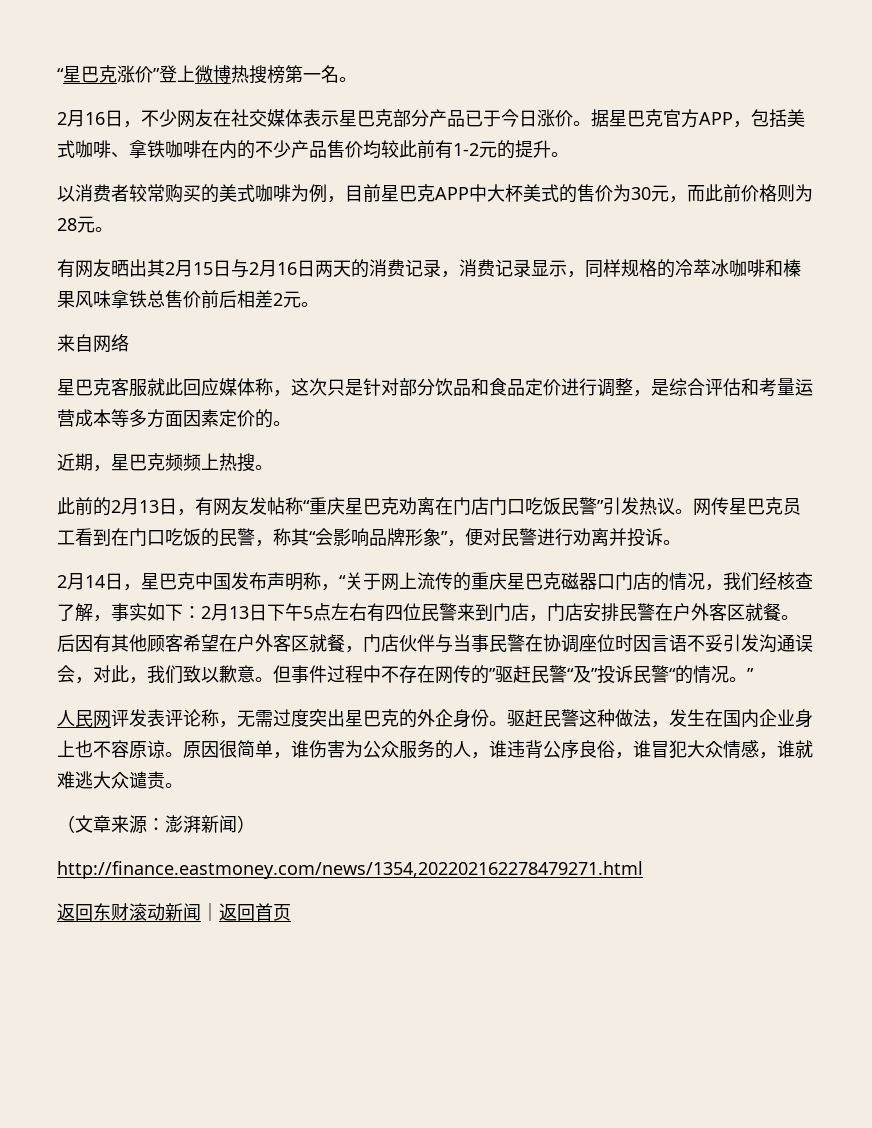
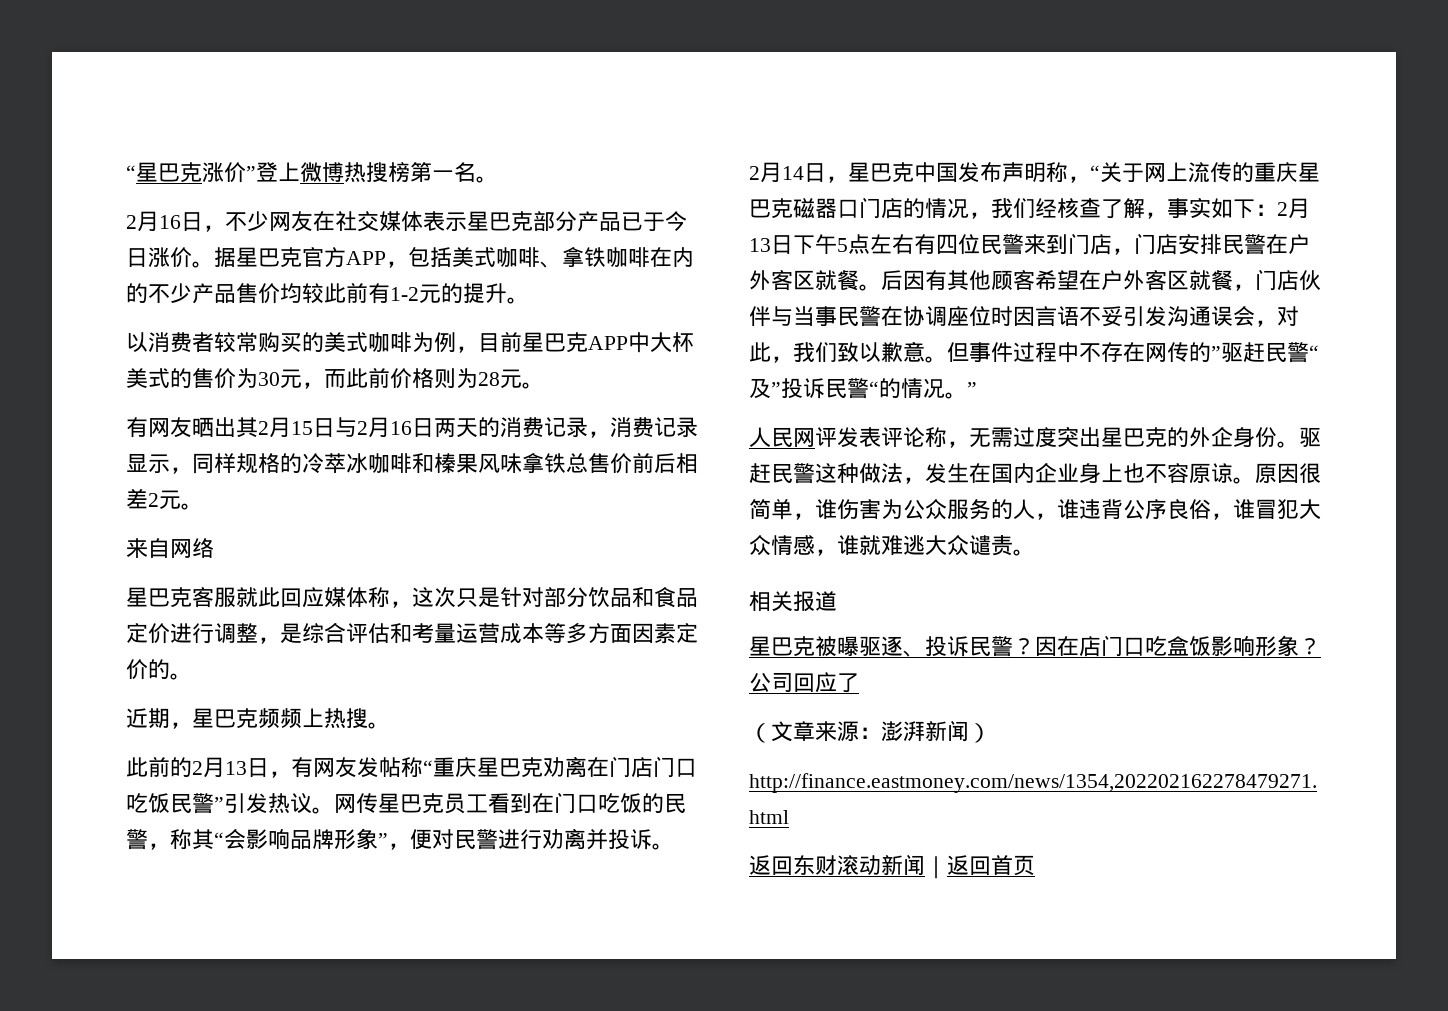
+ 相关报道
+ 星巴克被曝驱逐、投诉民警？因在店门口吃盒饭影响形象？公司回应了

